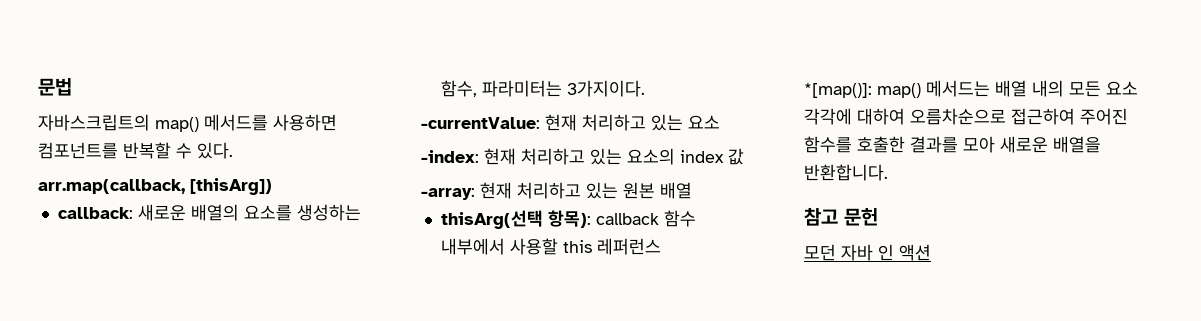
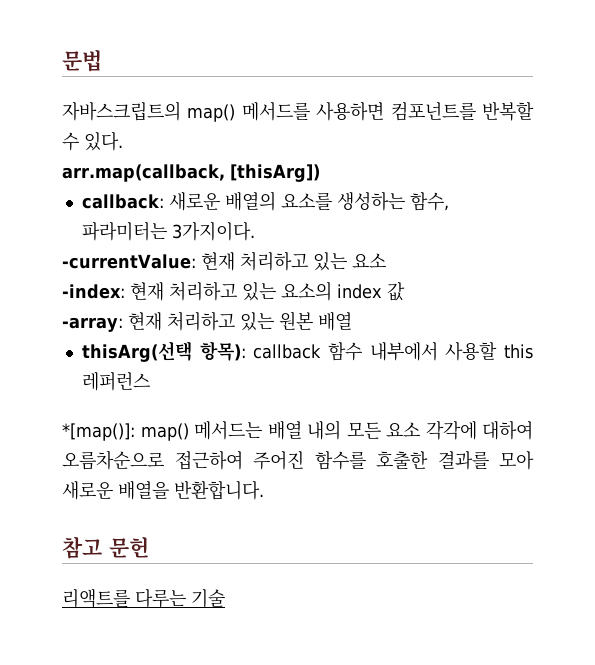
- 모던 자바 인 액션
+ 리액트를 다루는 기술

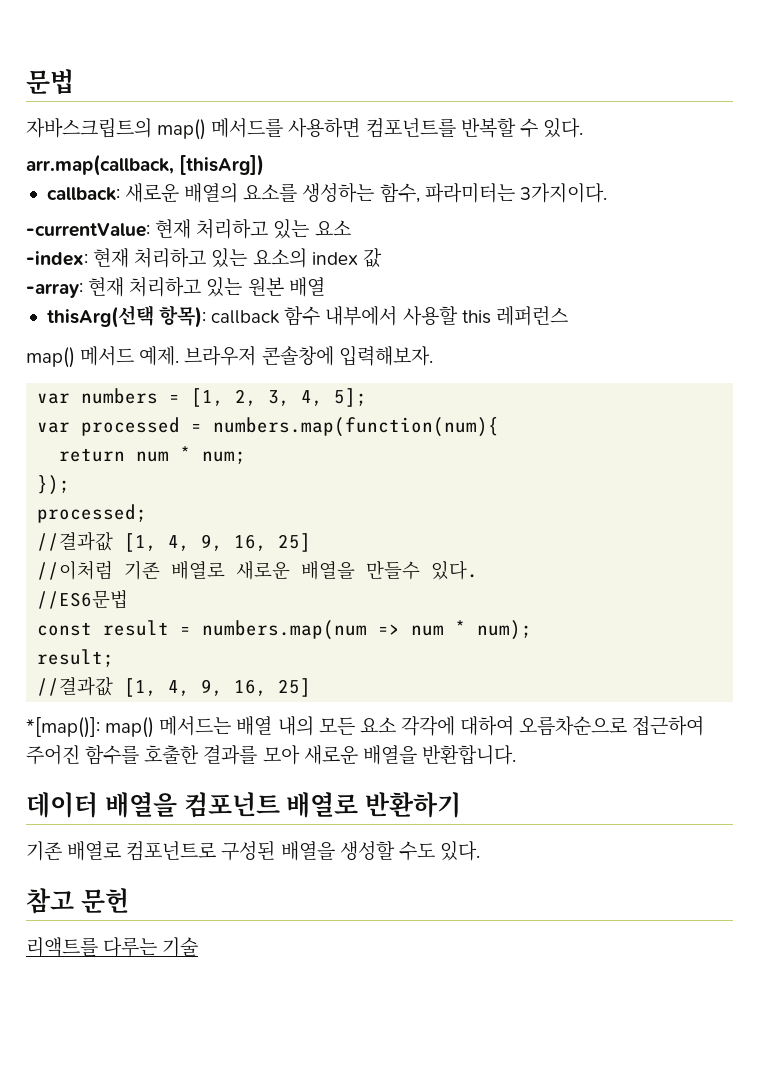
+ map() 메서드 예제. 브라우저 콘솔창에 입력해보자.
+ var numbers = [1, 2, 3, 4, 5];
+ var processed = numbers.map(function(num){
+ return num * num;
+ });
+ processed;
+ //결과값 [1, 4, 9, 16, 25]
+ //이처럼 기존 배열로 새로운 배열을 만들수 있다.
+ //ES6문법
+ const result = numbers.map(num => num * num);
+ result;
+ //결과값 [1, 4, 9, 16, 25]
+ 데이터 배열을 컴포넌트 배열로 반환하기
+ 기존 배열로 컴포넌트로 구성된 배열을 생성할 수도 있다.

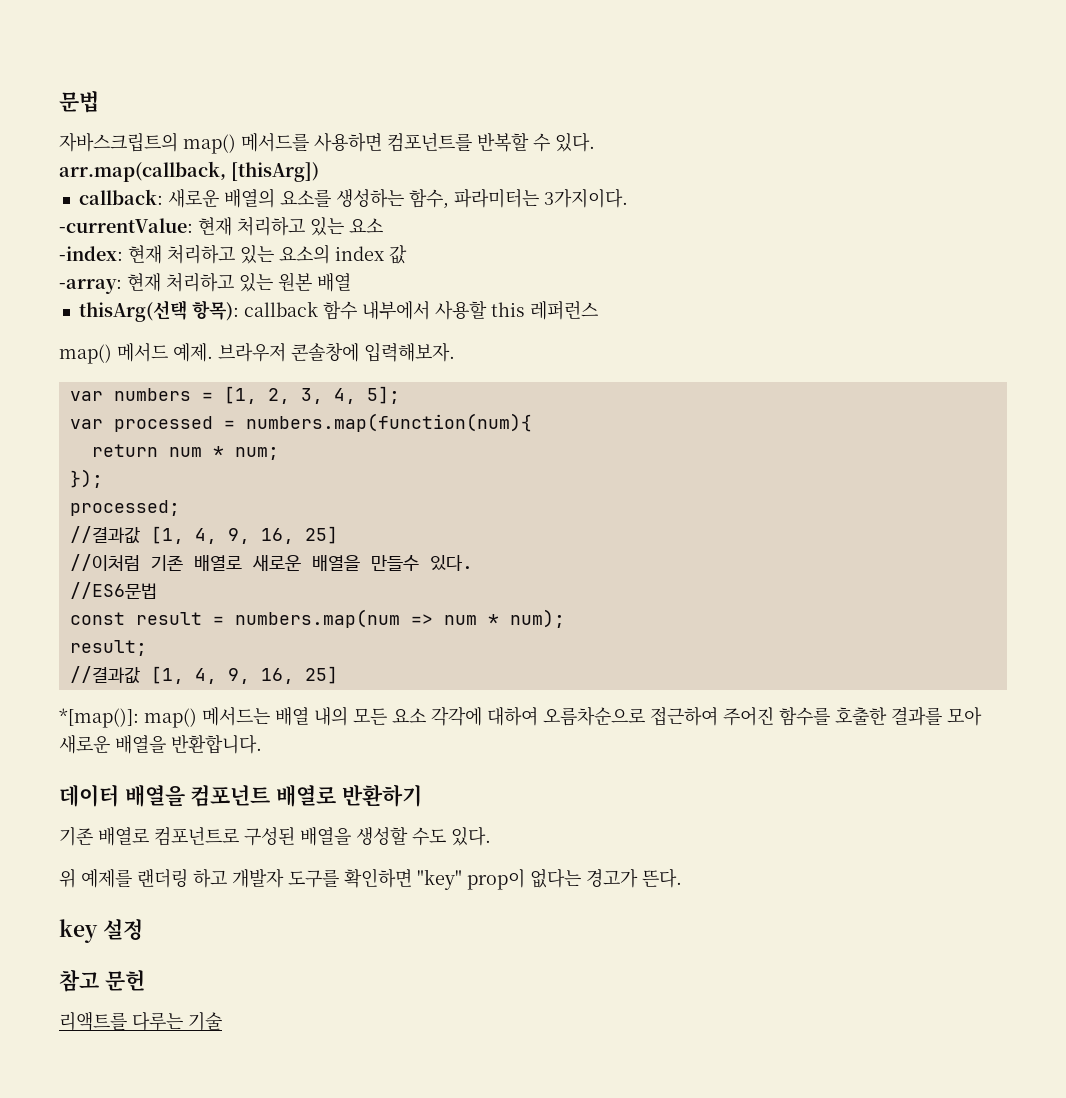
+ 위 예제를 랜더링 하고 개발자 도구를 확인하면 "key" prop이 없다는 경고가 뜬다.
+ key 설정

